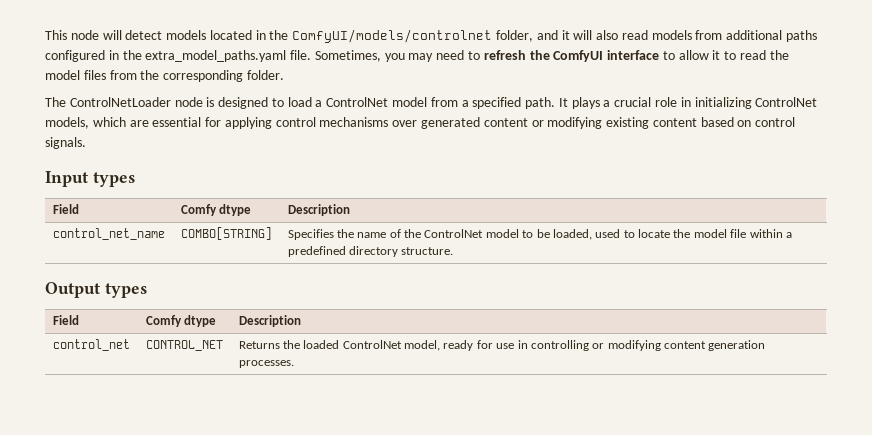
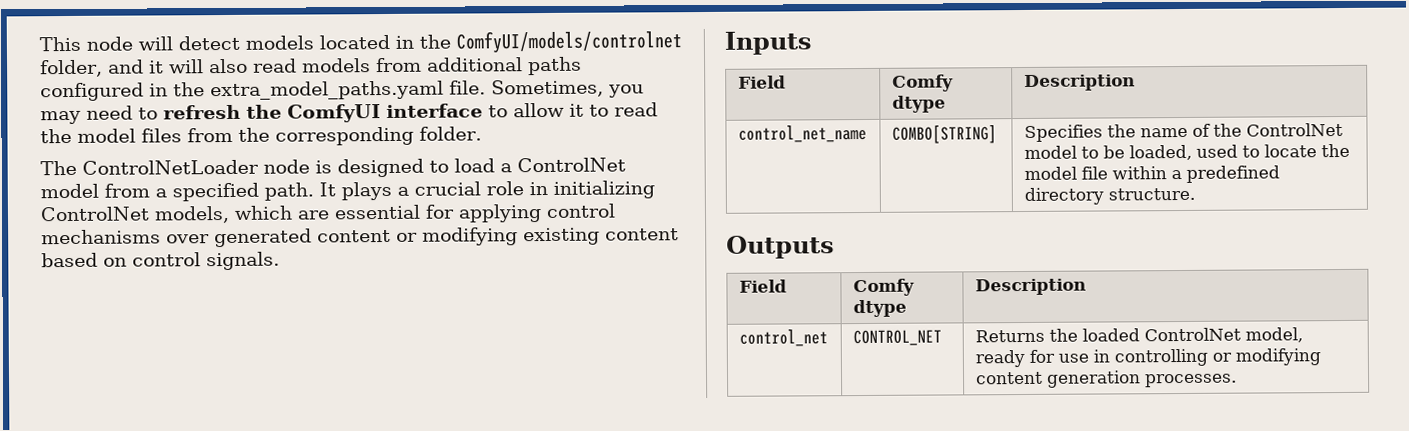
- Input types
+ Inputs
- Output types
+ Outputs

